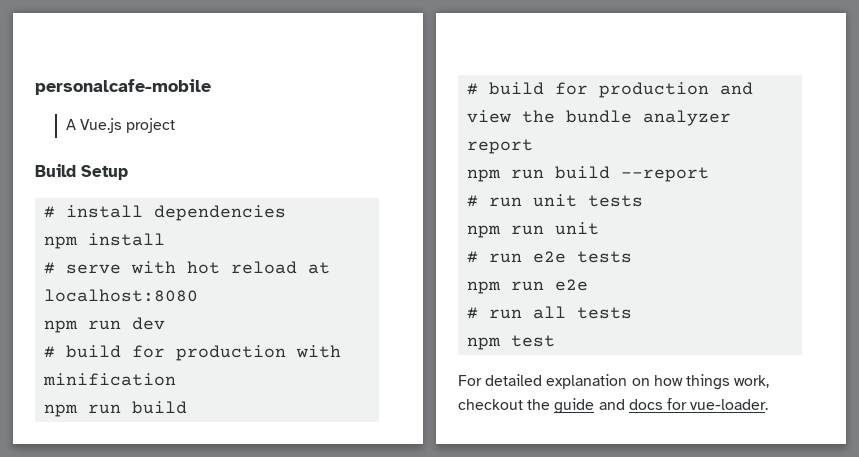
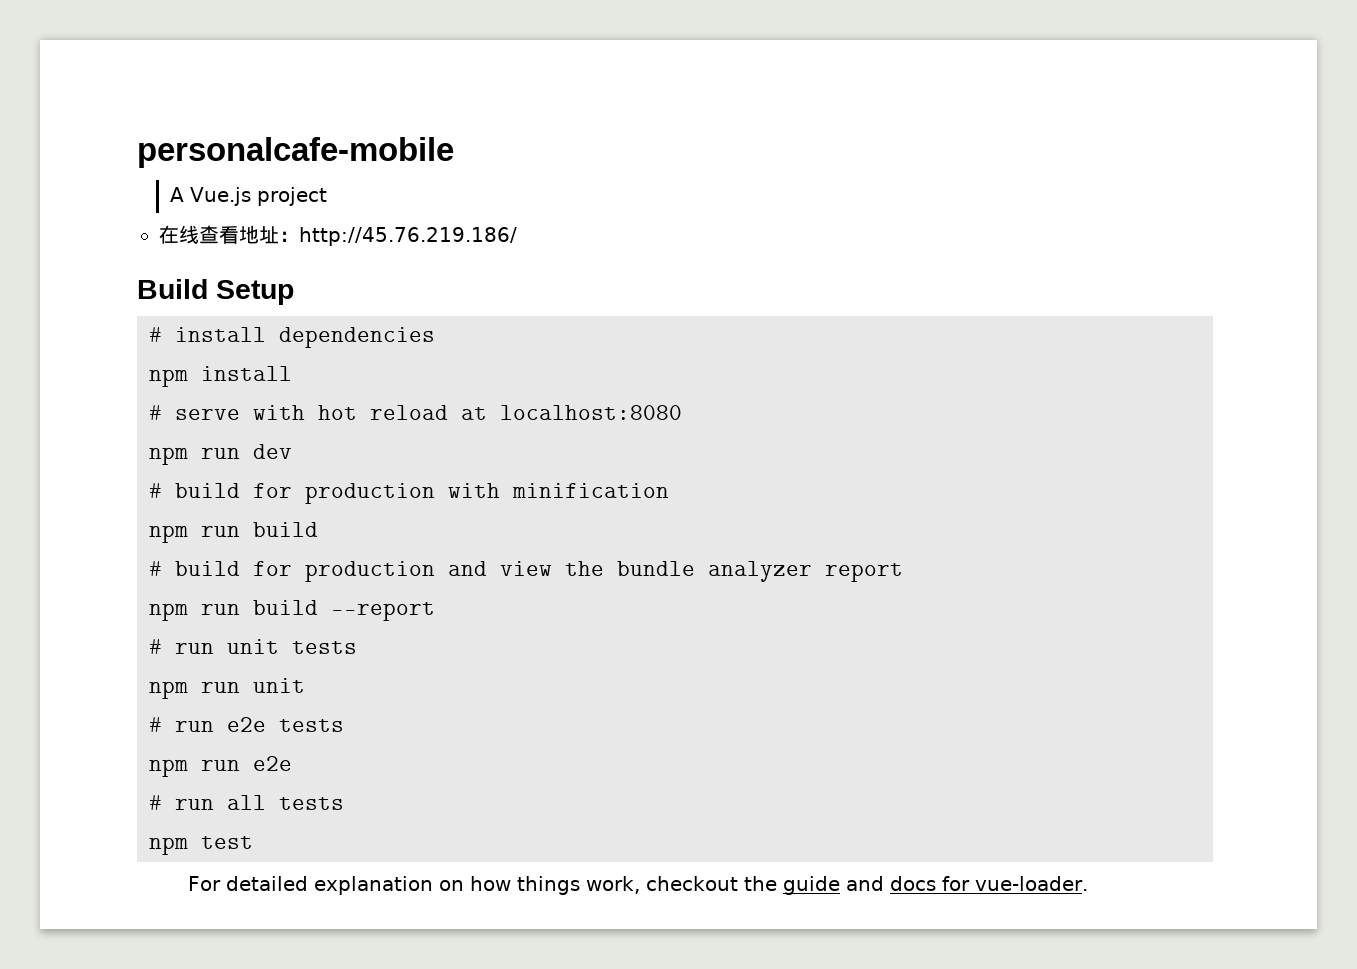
+ 在线查看地址：http://45.76.219.186/

